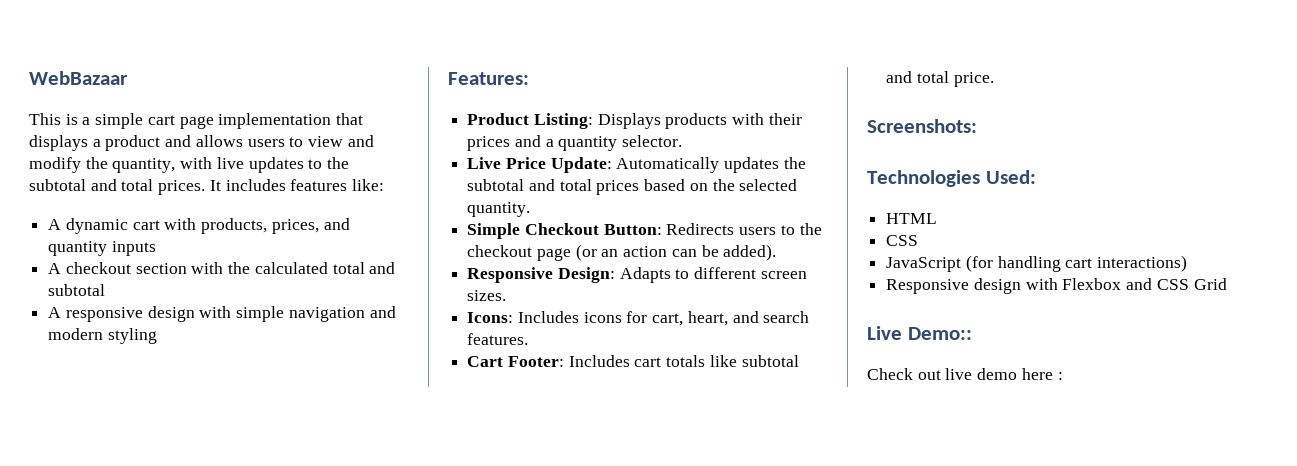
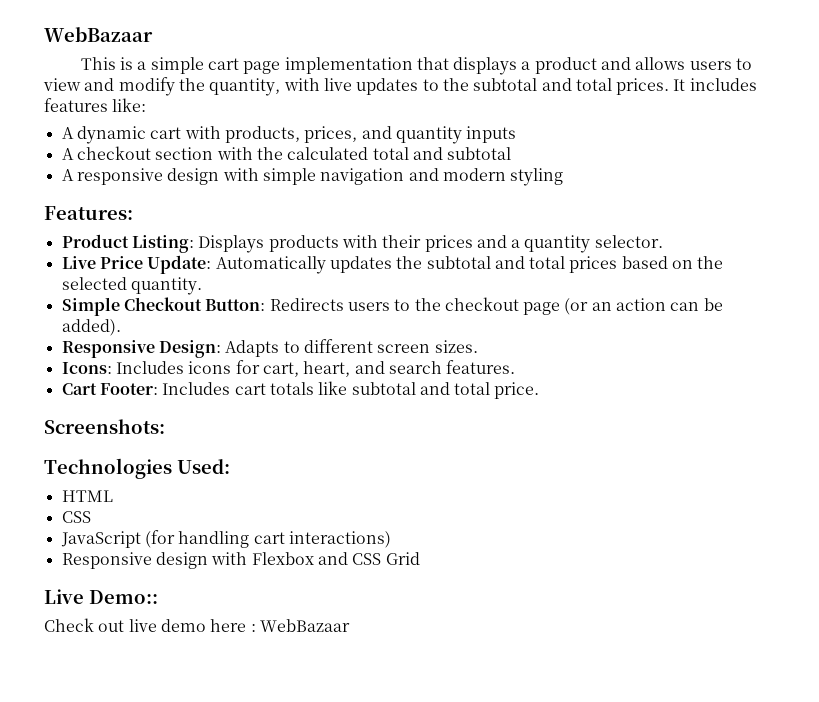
- Check out live demo here :
+ Check out live demo here : WebBazaar

